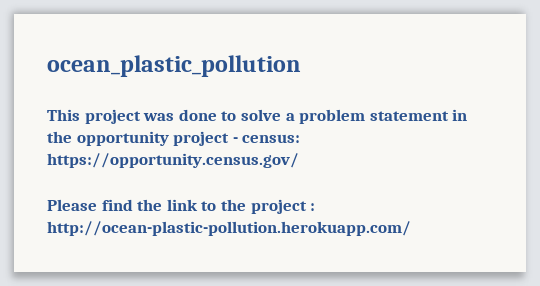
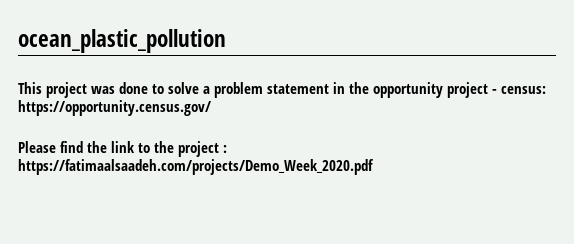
- Please find the link to the project : http://ocean-plastic-pollution.herokuapp.com/
+ Please find the link to the project : https://fatimaalsaadeh.com/projects/Demo_Week_2020.pdf

